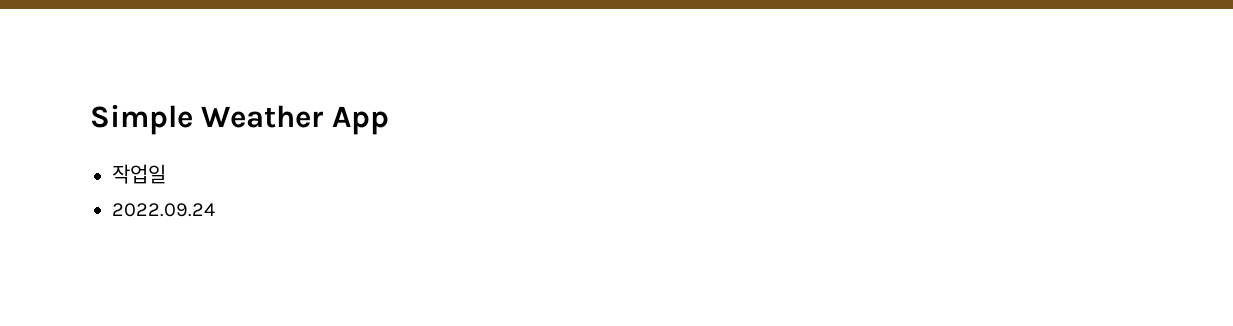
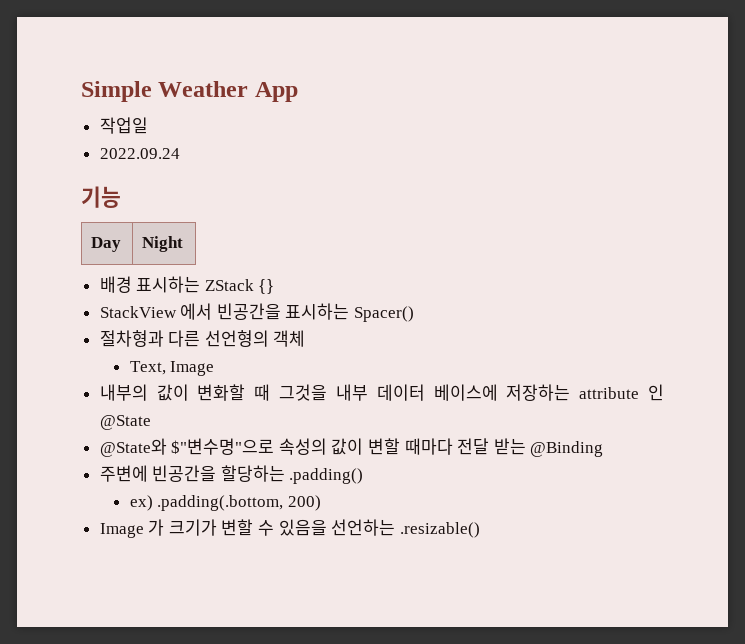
+ 기능
+ Day | Night
+ 배경 표시하는 ZStack {}
+ StackView 에서 빈공간을 표시하는 Spacer()
+ 절차형과 다른 선언형의 객체
+ Text, Image
+ 내부의 값이 변화할 때 그것을 내부 데이터 베이스에 저장하는 attribute 인 @State
+ @State와 $"변수명"으로 속성의 값이 변할 때마다 전달 받는 @Binding
+ 주변에 빈공간을 할당하는 .padding()
+ ex) .padding(.bottom, 200)
+ Image 가 크기가 변할 수 있음을 선언하는 .resizable()

